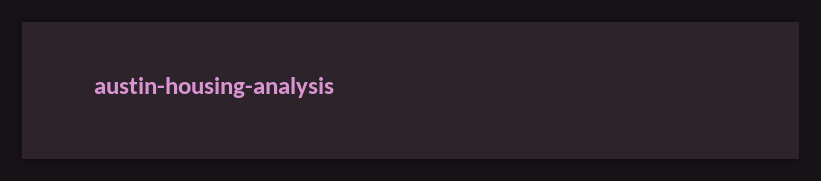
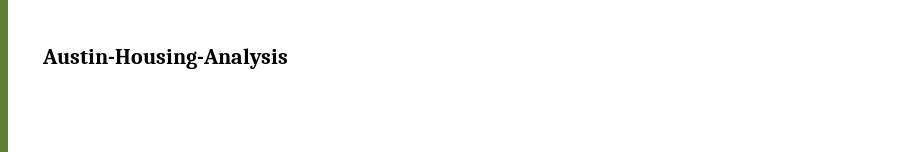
- austin-housing-analysis
+ Austin-Housing-Analysis

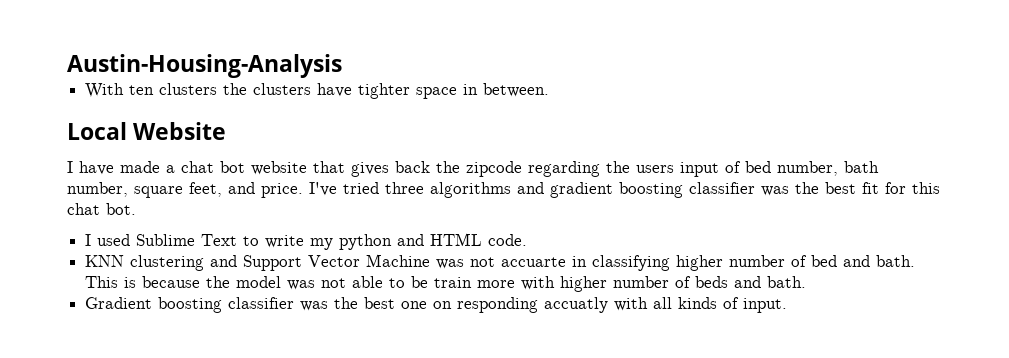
+ With ten clusters the clusters have tighter space in between.
+ Local Website
+ I have made a chat bot website that gives back the zipcode regarding the users input of bed number, bath number, square feet, and price. I've tried three algorithms and gradient boosting classifier was the best fit for this chat bot.
+ I used Sublime Text to write my python and HTML code.
+ KNN clustering and Support Vector Machine was not accuarte in classifying higher number of bed and bath. This is because the model was not able to be train more with higher number of beds and bath.
+ Gradient boosting classifier was the best one on responding accuatly with all kinds of input.

